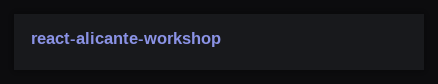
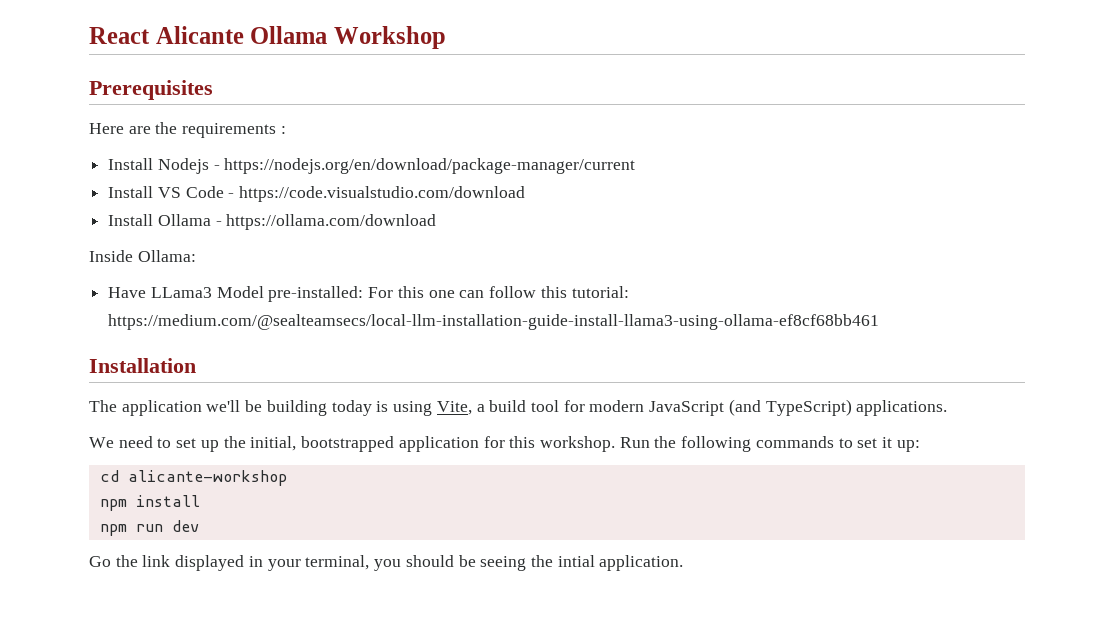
- react-alicante-workshop
+ React Alicante Ollama Workshop
+ Prerequisites
+ Here are the requirements :
+ Install Nodejs - https://nodejs.org/en/download/package-manager/current
+ Install VS Code - https://code.visualstudio.com/download
+ Install Ollama - https://ollama.com/download
+ Inside Ollama:
+ Have LLama3 Model pre-installed: For this one can follow this tutorial: https://medium.com/@sealteamsecs/local-llm-installation-guide-install-llama3-using-ollama-ef8cf68bb461
+ Installation
+ The application we'll be building today is using Vite, a build tool for modern JavaScript (and TypeScript) applications.
+ We need to set up the initial, bootstrapped application for this workshop. Run the following commands to set it up:
+ cd alicante-workshop
+ npm install
+ npm run dev
+ Go the link displayed in your terminal, you should be seeing the intial application.

